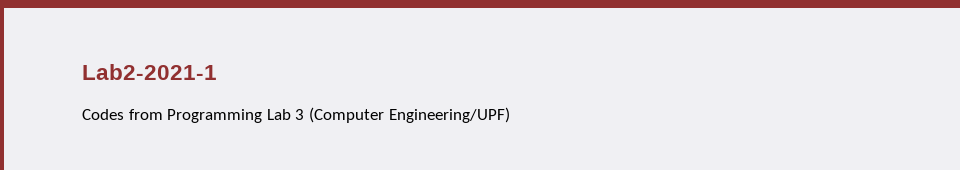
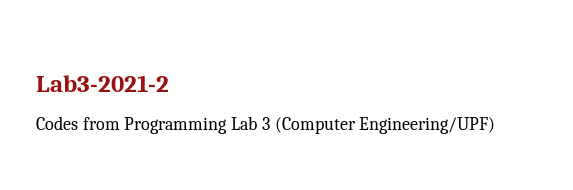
- Lab2-2021-1
+ Lab3-2021-2

